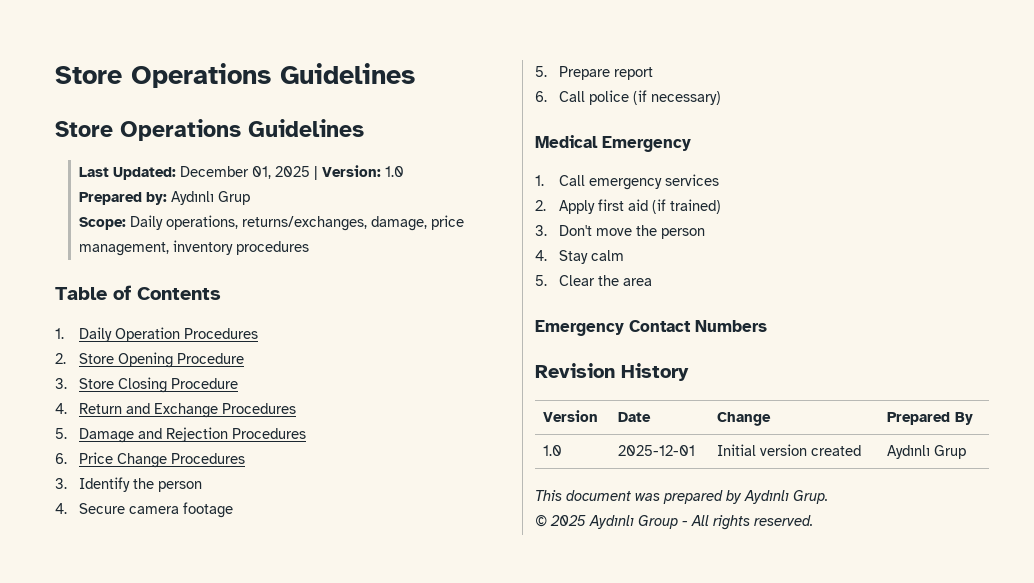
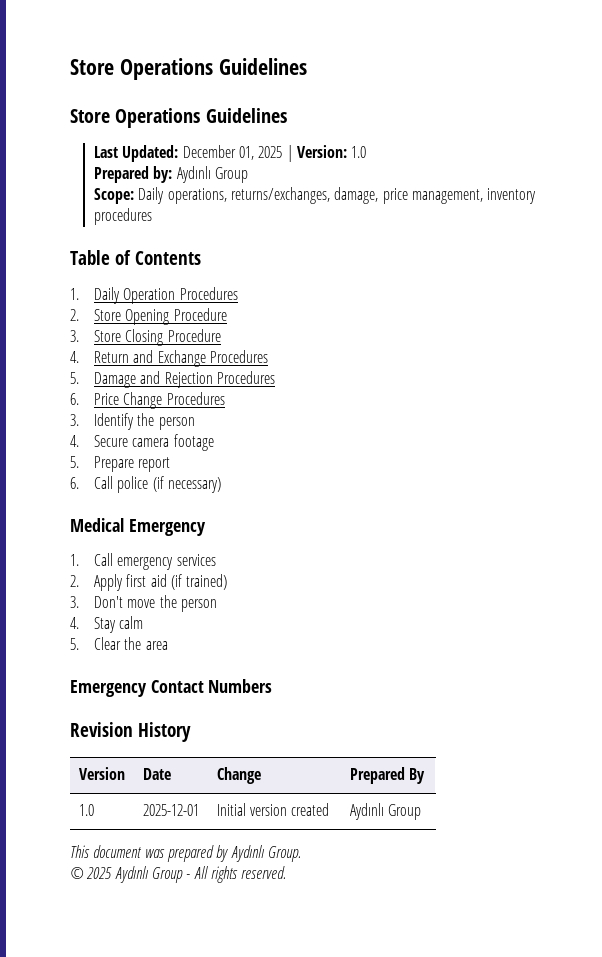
- Prepared by: Aydınlı Grup
+ Prepared by: Aydınlı Group
- 1.0 | 2025-12-01 | Initial version created | Aydınlı Grup
+ 1.0 | 2025-12-01 | Initial version created | Aydınlı Group
- This document was prepared by Aydınlı Grup.
+ This document was prepared by Aydınlı Group.

